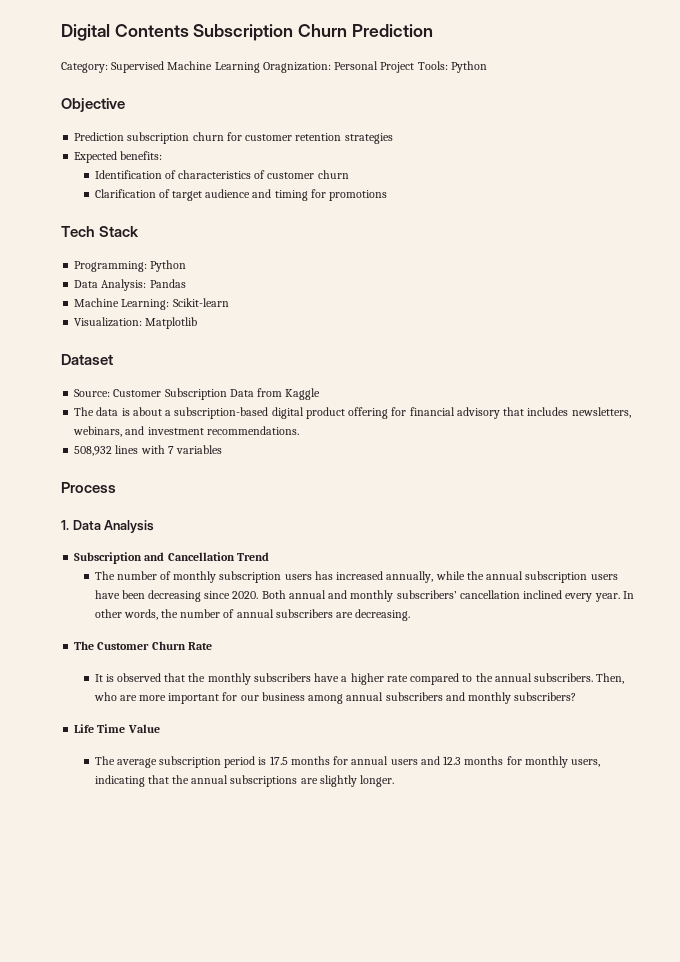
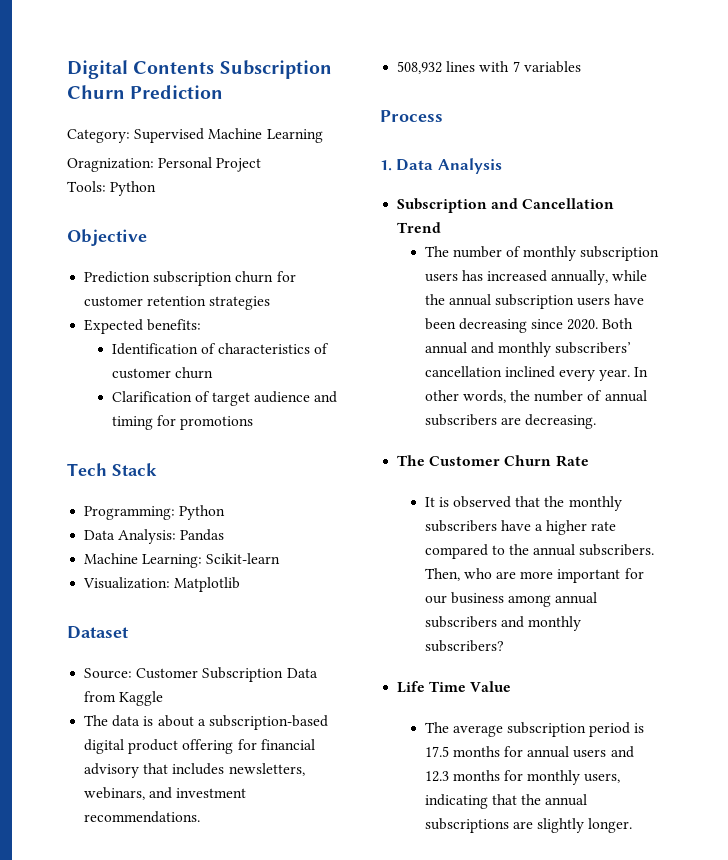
- Category: Supervised Machine Learning Oragnization: Personal Project Tools: Python
+ Category: Supervised Machine Learning
+ Oragnization: Personal Project
+ Tools: Python

